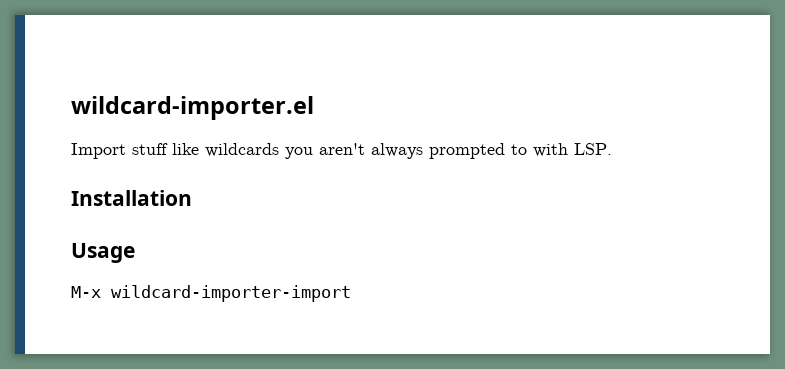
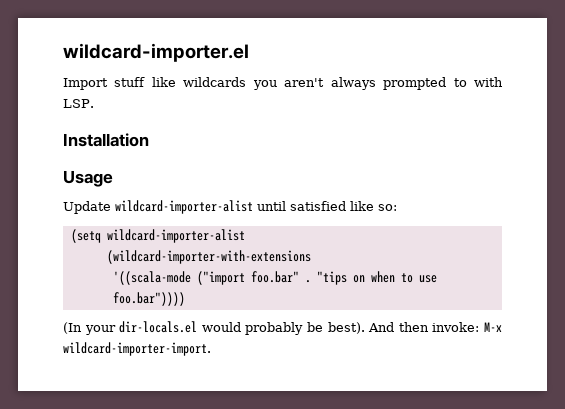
- M-x wildcard-importer-import
+ Update wildcard-importer-alist until satisfied like so:
+ (setq wildcard-importer-alist
+ (wildcard-importer-with-extensions
+ '((scala-mode ("import foo.bar" . "tips on when to use foo.bar"))))
+ (In your dir-locals.el would probably be best). And then invoke: M-x wildcard-importer-import.

